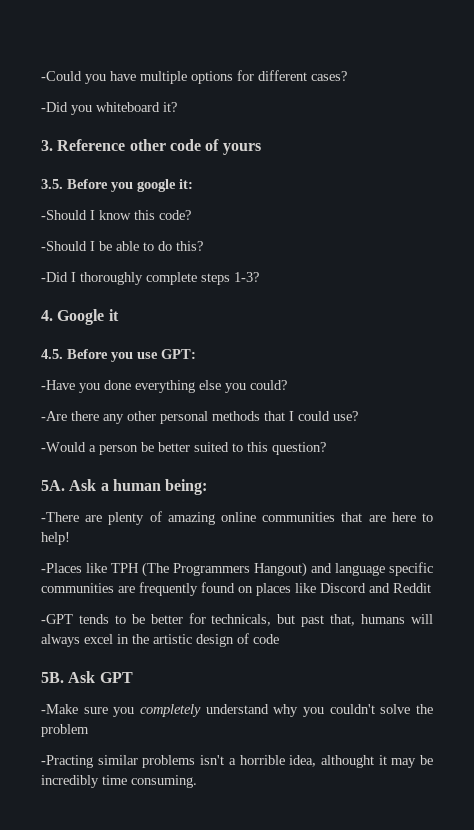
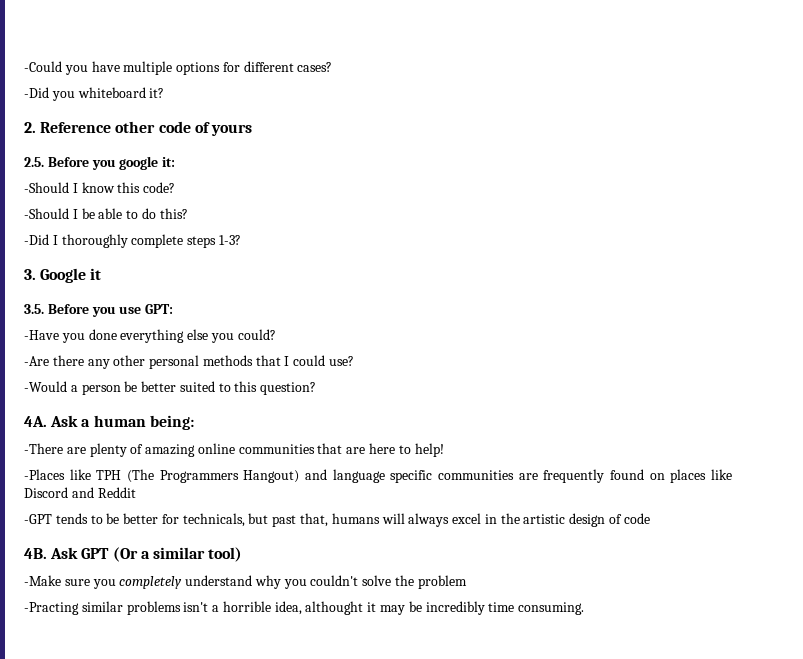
- 3. Reference other code of yours
+ 2. Reference other code of yours
- 3.5. Before you google it:
+ 2.5. Before you google it:
- 4. Google it
+ 3. Google it
- 4.5. Before you use GPT:
+ 3.5. Before you use GPT:
- 5A.
+ 4A.
- 5B.
+ 4B.
- Ask GPT
+ Ask GPT (Or a similar tool)

